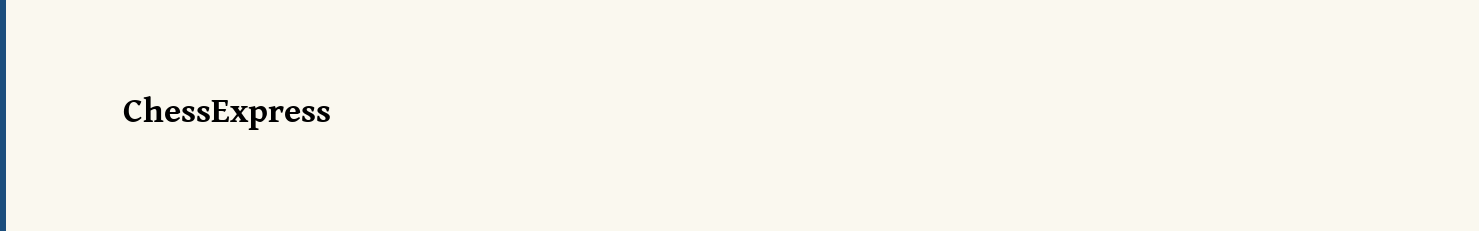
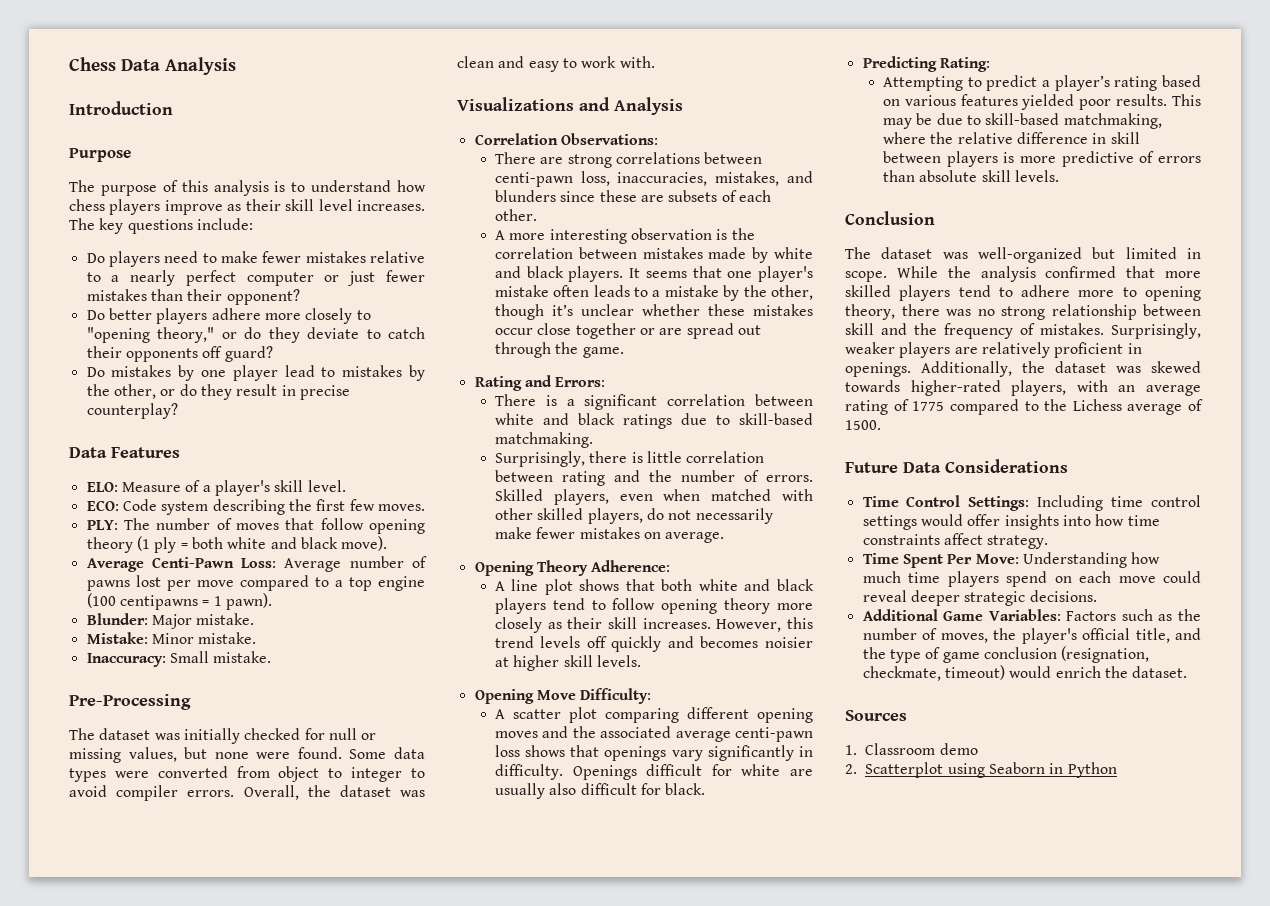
- ChessExpress
+ Chess Data Analysis
+ Introduction
+ Purpose
+ The purpose of this analysis is to understand how chess players improve as their skill level increases. The key questions include:
+ Do players need to make fewer mistakes relative to a nearly perfect computer or just fewer mistakes than their opponent?
+ Do better players adhere more closely to "opening theory," or do they deviate to catch their opponents off guard?
+ Do mistakes by one player lead to mistakes by the other, or do they result in precise counterplay?
+ Data Features
+ ELO: Measure of a player's skill level.
+ ECO: Code system describing the first few moves.
+ PLY: The number of moves that follow opening theory (1 ply = both white and black move).
+ Average Centi-Pawn Loss: Average number of pawns lost per move compared to a top engine (100 centipawns = 1 pawn).
+ Blunder: Major mistake.
+ Mistake: Minor mistake.
+ Inaccuracy: Small mistake.
+ Pre-Processing
+ The dataset was initially checked for null or missing values, but none were found. Some data types were converted from object to integer to avoid compiler errors. Overall, the dataset was clean and easy to work with.
+ Visualizations and Analysis
+ Correlation Observations:
+ There are strong correlations between centi-pawn loss, inaccuracies, mistakes, and blunders since these are subsets of each other.
+ A more interesting observation is the correlation between mistakes made by white and black players. It seems that one player's mistake often leads to a mistake by the other, though it’s unclear whether these mistakes occur close together or are spread out through the game.
+ Rating and Errors:
+ There is a significant correlation between white and black ratings due to skill-based matchmaking.
+ Surprisingly, there is little correlation between rating and the number of errors. Skilled players, even when matched with other skilled players, do not necessarily make fewer mistakes on average.
+ Opening Theory Adherence:
+ A line plot shows that both white and black players tend to follow opening theory more closely as their skill increases. However, this trend levels off quickly and becomes noisier at higher skill levels.
+ Opening Move Difficulty:
+ A scatter plot comparing different opening moves and the associated average centi-pawn loss shows that openings vary significantly in difficulty. Openings difficult for white are usually also difficult for black.
+ Predicting Rating:
+ Attempting to predict a player’s rating based on various features yielded poor results. This may be due to skill-based matchmaking, where the relative difference in skill between players is more predictive of errors than absolute skill levels.
+ Conclusion
+ The dataset was well-organized but limited in scope. While the analysis confirmed that more skilled players tend to adhere more to opening theory, there was no strong relationship between skill and the frequency of mistakes. Surprisingly, weaker players are relatively proficient in openings. Additionally, the dataset was skewed towards higher-rated players, with an average rating of 1775 compared to the Lichess average of 1500.
+ Future Data Considerations
+ Time Control Settings: Including time control settings would offer insights into how time constraints affect strategy.
+ Time Spent Per Move: Understanding how much time players spend on each move could reveal deeper strategic decisions.
+ Additional Game Variables: Factors such as the number of moves, the player's official title, and the type of game conclusion (resignation, checkmate, timeout) would enrich the dataset.
+ Sources
+ 1. Classroom demo
+ 2. Scatterplot using Seaborn in Python

